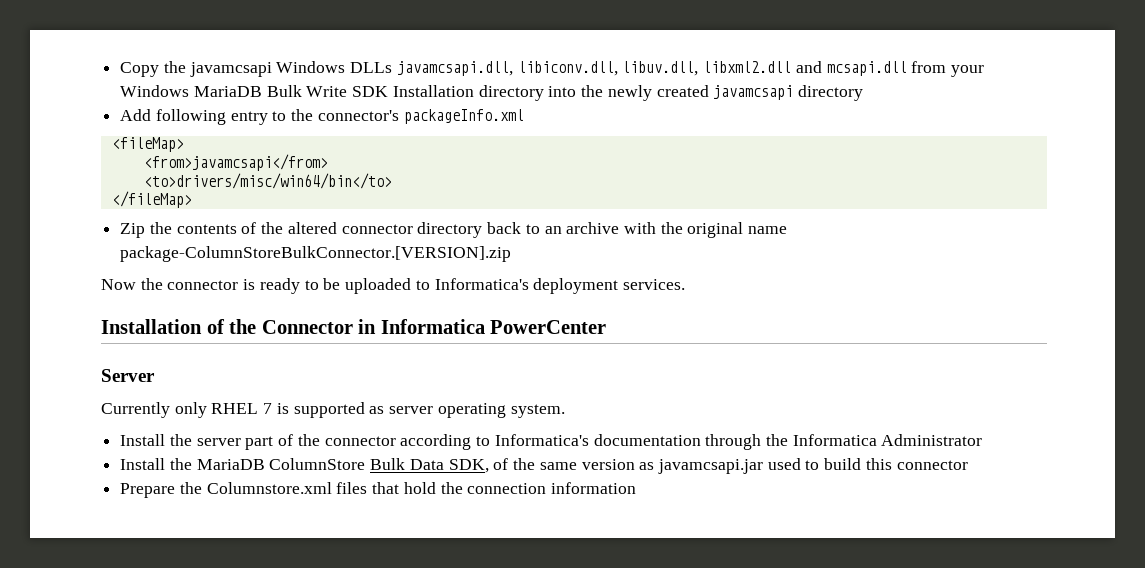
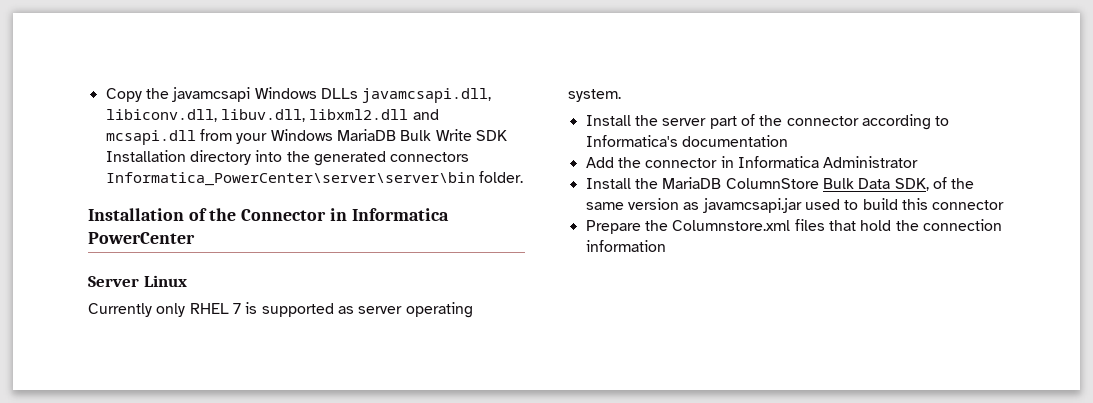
- Copy the javamcsapi Windows DLLs javamcsapi.dll, libiconv.dll, libuv.dll, libxml2.dll and mcsapi.dll from your Windows MariaDB Bulk Write SDK Installation directory into the newly created javamcsapi directory
- Add following entry to the connector's packageInfo.xml
- <fileMap>
- <from>javamcsapi</from>
- <to>drivers/misc/win64/bin</to>
- </fileMap>
- Zip the contents of the altered connector directory back to an archive with the original name package-ColumnStoreBulkConnector.[VERSION].zip
- Now the connector is ready to be uploaded to Informatica's deployment services.
+ Copy the javamcsapi Windows DLLs javamcsapi.dll, libiconv.dll, libuv.dll, libxml2.dll and mcsapi.dll from your Windows MariaDB Bulk Write SDK Installation directory into the generated connectors Informatica_PowerCenter\server\server\bin folder.
- Server
+ Server Linux
- Install the server part of the connector according to Informatica's documentation through the Informatica Administrator
+ Install the server part of the connector according to Informatica's documentation
+ Add the connector in Informatica Administrator

